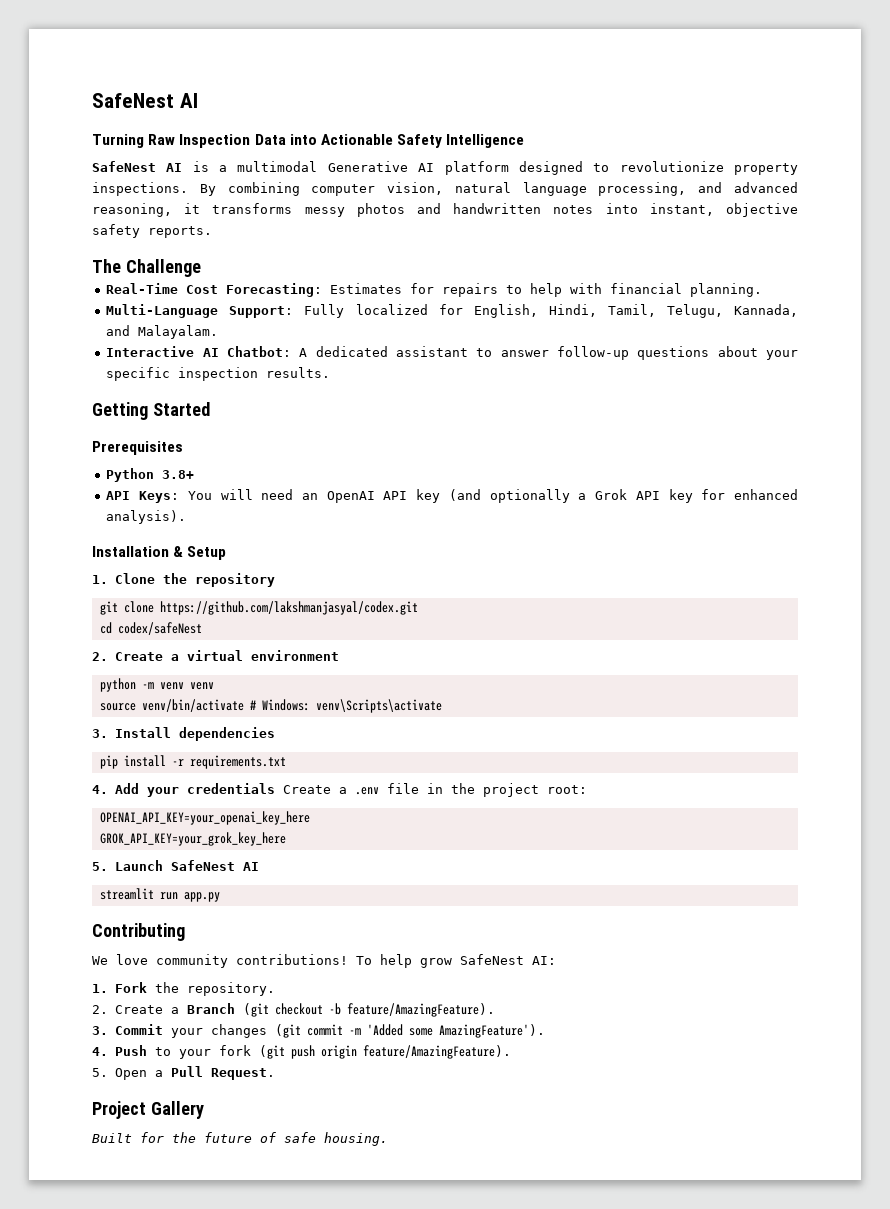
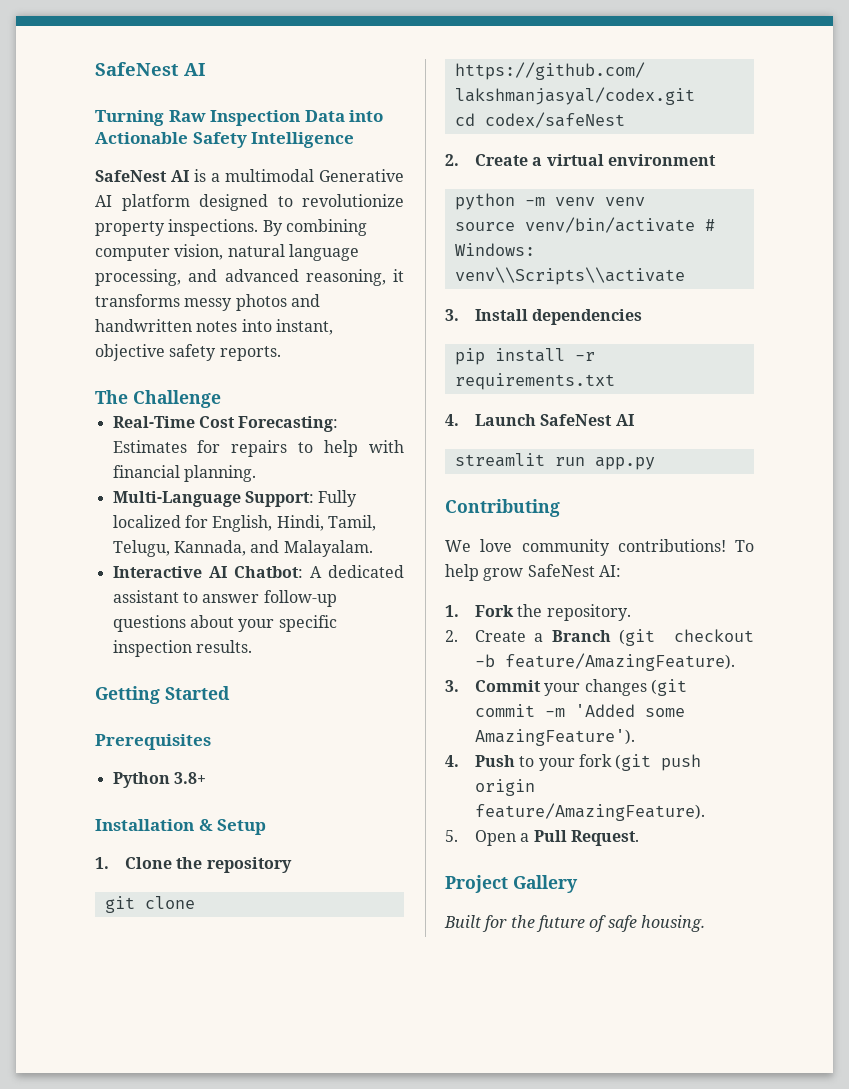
- API Keys: You will need an OpenAI API key (and optionally a Grok API key for enhanced analysis).
- source venv/bin/activate # Windows: venv\Scripts\activate
+ source venv/bin/activate # Windows: venv\\Scripts\\activate
- 4. Add your credentials Create a .env file in the project root:
- OPENAI_API_KEY=your_openai_key_here
- GROK_API_KEY=your_grok_key_here
- 5. Launch SafeNest AI
+ 4. Launch SafeNest AI

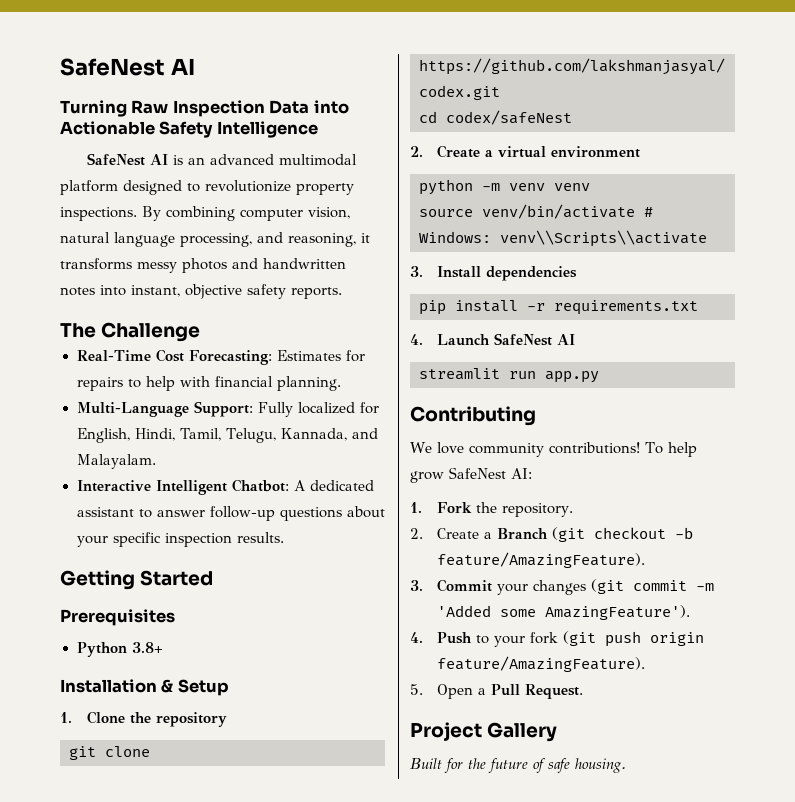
- SafeNest AI is a multimodal Generative AI platform designed to revolutionize property inspections.
+ SafeNest AI is an advanced multimodal platform designed to revolutionize property inspections.
- By combining computer vision, natural language processing, and advanced reasoning, it transforms messy photos and handwritten notes into instant, objective safety reports.
+ By combining computer vision, natural language processing, and reasoning, it transforms messy photos and handwritten notes into instant, objective safety reports.
- Interactive AI Chatbot: A dedicated assistant to answer follow-up questions about your specific inspection results.
+ Interactive Intelligent Chatbot: A dedicated assistant to answer follow-up questions about your specific inspection results.

